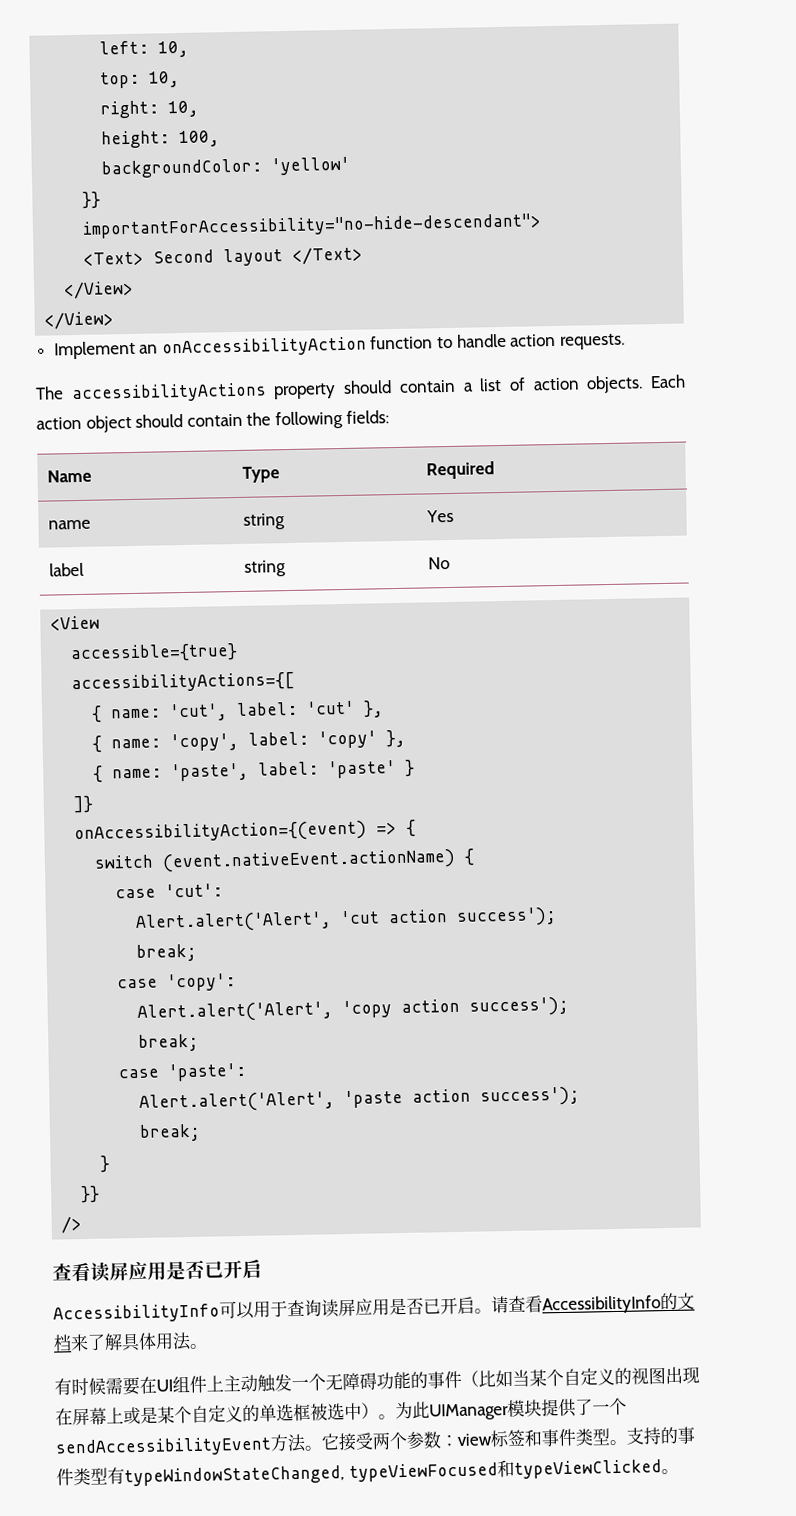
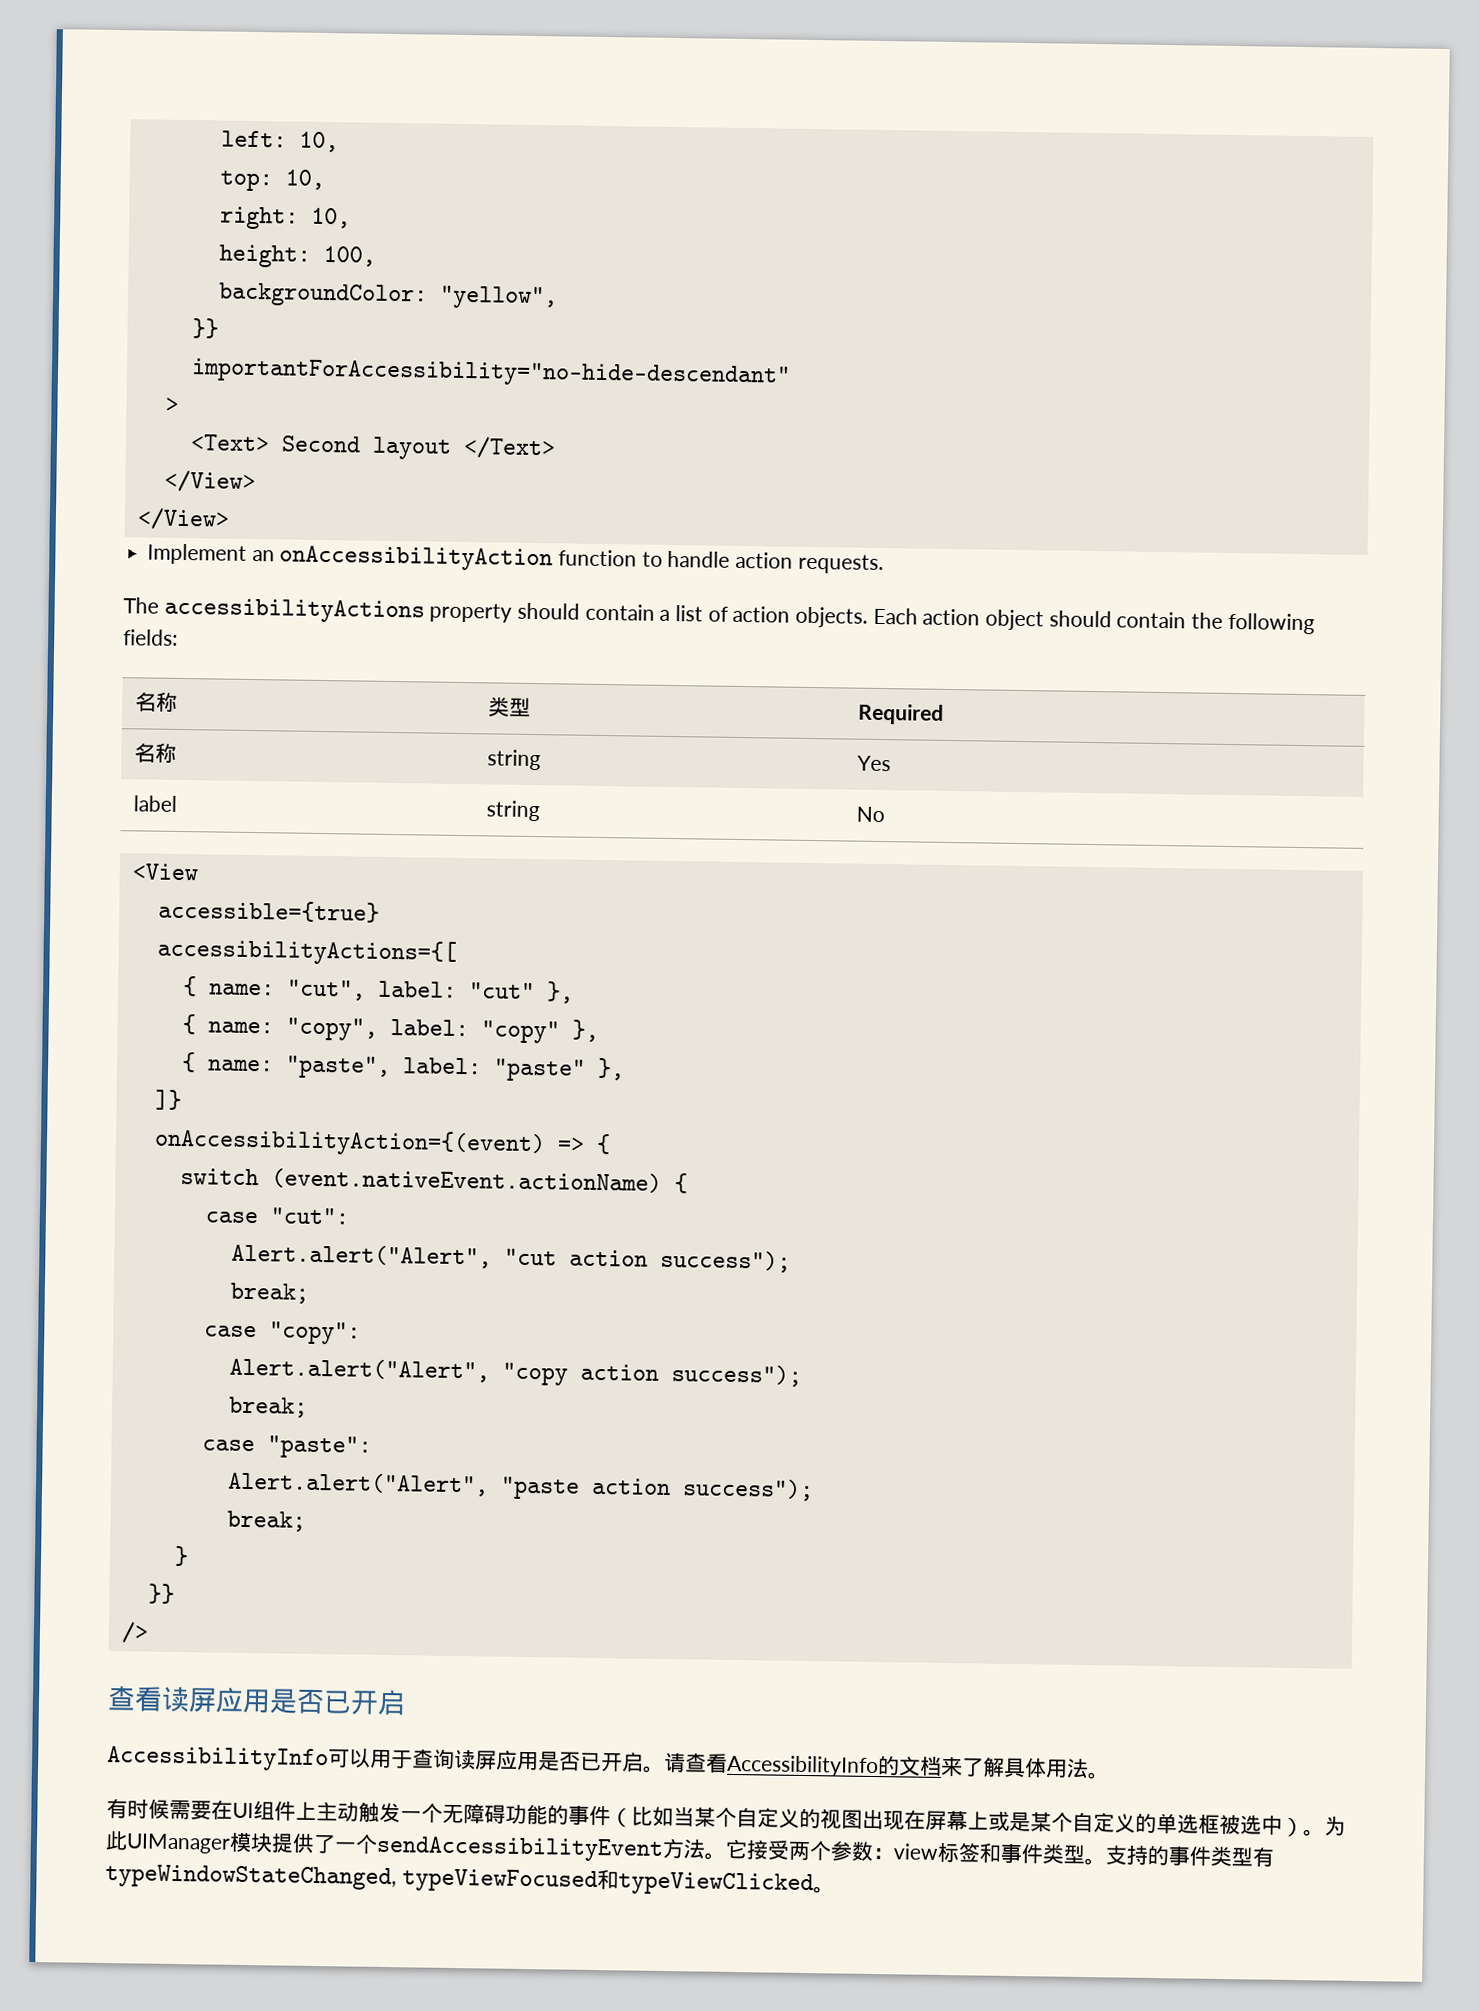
- backgroundColor: 'yellow'
+ backgroundColor: "yellow",
  }}
- importantForAccessibility="no-hide-descendant">
+ importantForAccessibility="no-hide-descendant"
+ >
- Name | Type | Required
+ 名称 | 类型 | Required
- name | string | Yes
+ 名称 | string | Yes
- { name: 'cut', label: 'cut' },
- { name: 'copy', label: 'copy' },
- { name: 'paste', label: 'paste' }
+ { name: "cut", label: "cut" },
+ { name: "copy", label: "copy" },
+ { name: "paste", label: "paste" },
- case 'cut':
- Alert.alert('Alert', 'cut action success');
+ case "cut":
+ Alert.alert("Alert", "cut action success");
  break;
- case 'copy':
- Alert.alert('Alert', 'copy action success');
+ case "copy":
+ Alert.alert("Alert", "copy action success");
  break;
- case 'paste':
- Alert.alert('Alert', 'paste action success');
+ case "paste":
+ Alert.alert("Alert", "paste action success");

